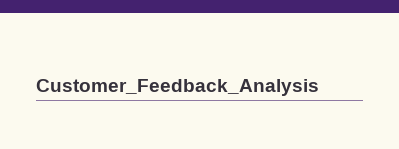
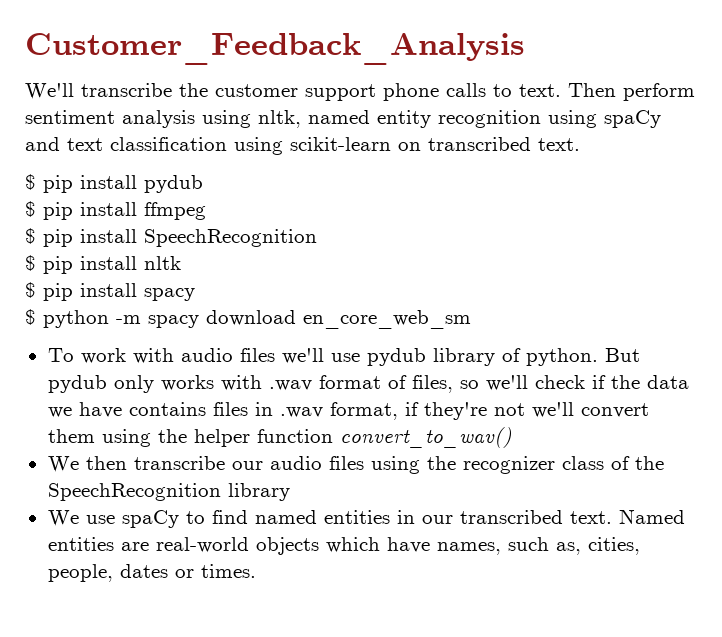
+ We'll transcribe the customer support phone calls to text. Then perform sentiment analysis using nltk, named entity recognition using spaCy and text classification using scikit-learn on transcribed text.
+ $ pip install pydub
+ $ pip install ffmpeg
+ $ pip install SpeechRecognition
+ $ pip install nltk
+ $ pip install spacy
+ $ python -m spacy download en_core_web_sm
+ To work with audio files we'll use pydub library of python. But pydub only works with .wav format of files, so we'll check if the data we have contains files in .wav format, if they're not we'll convert them using the helper function convert_to_wav()
+ We then transcribe our audio files using the recognizer class of the SpeechRecognition library
+ We use spaCy to find named entities in our transcribed text. Named entities are real-world objects which have names, such as, cities, people, dates or times.

